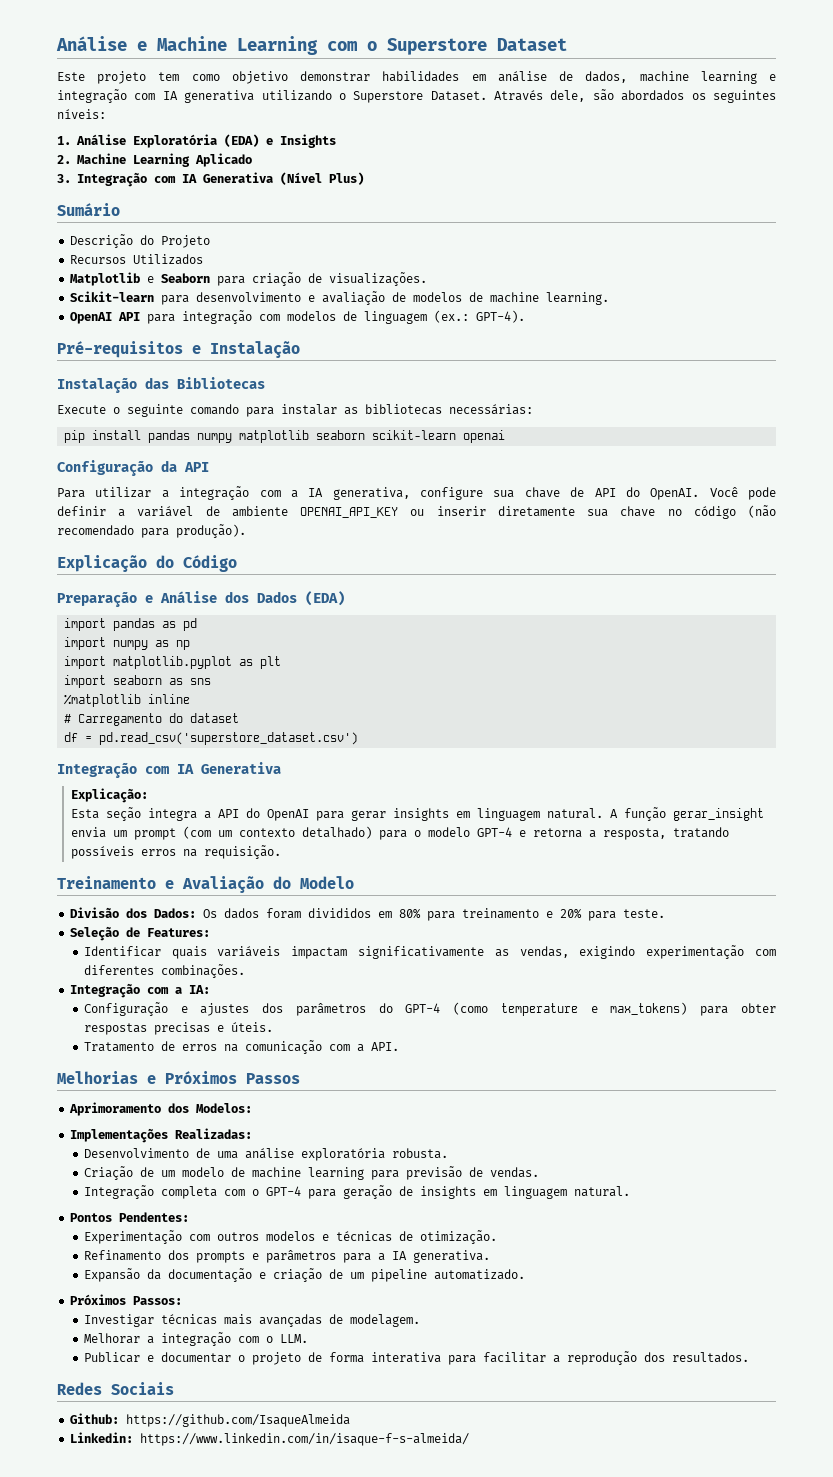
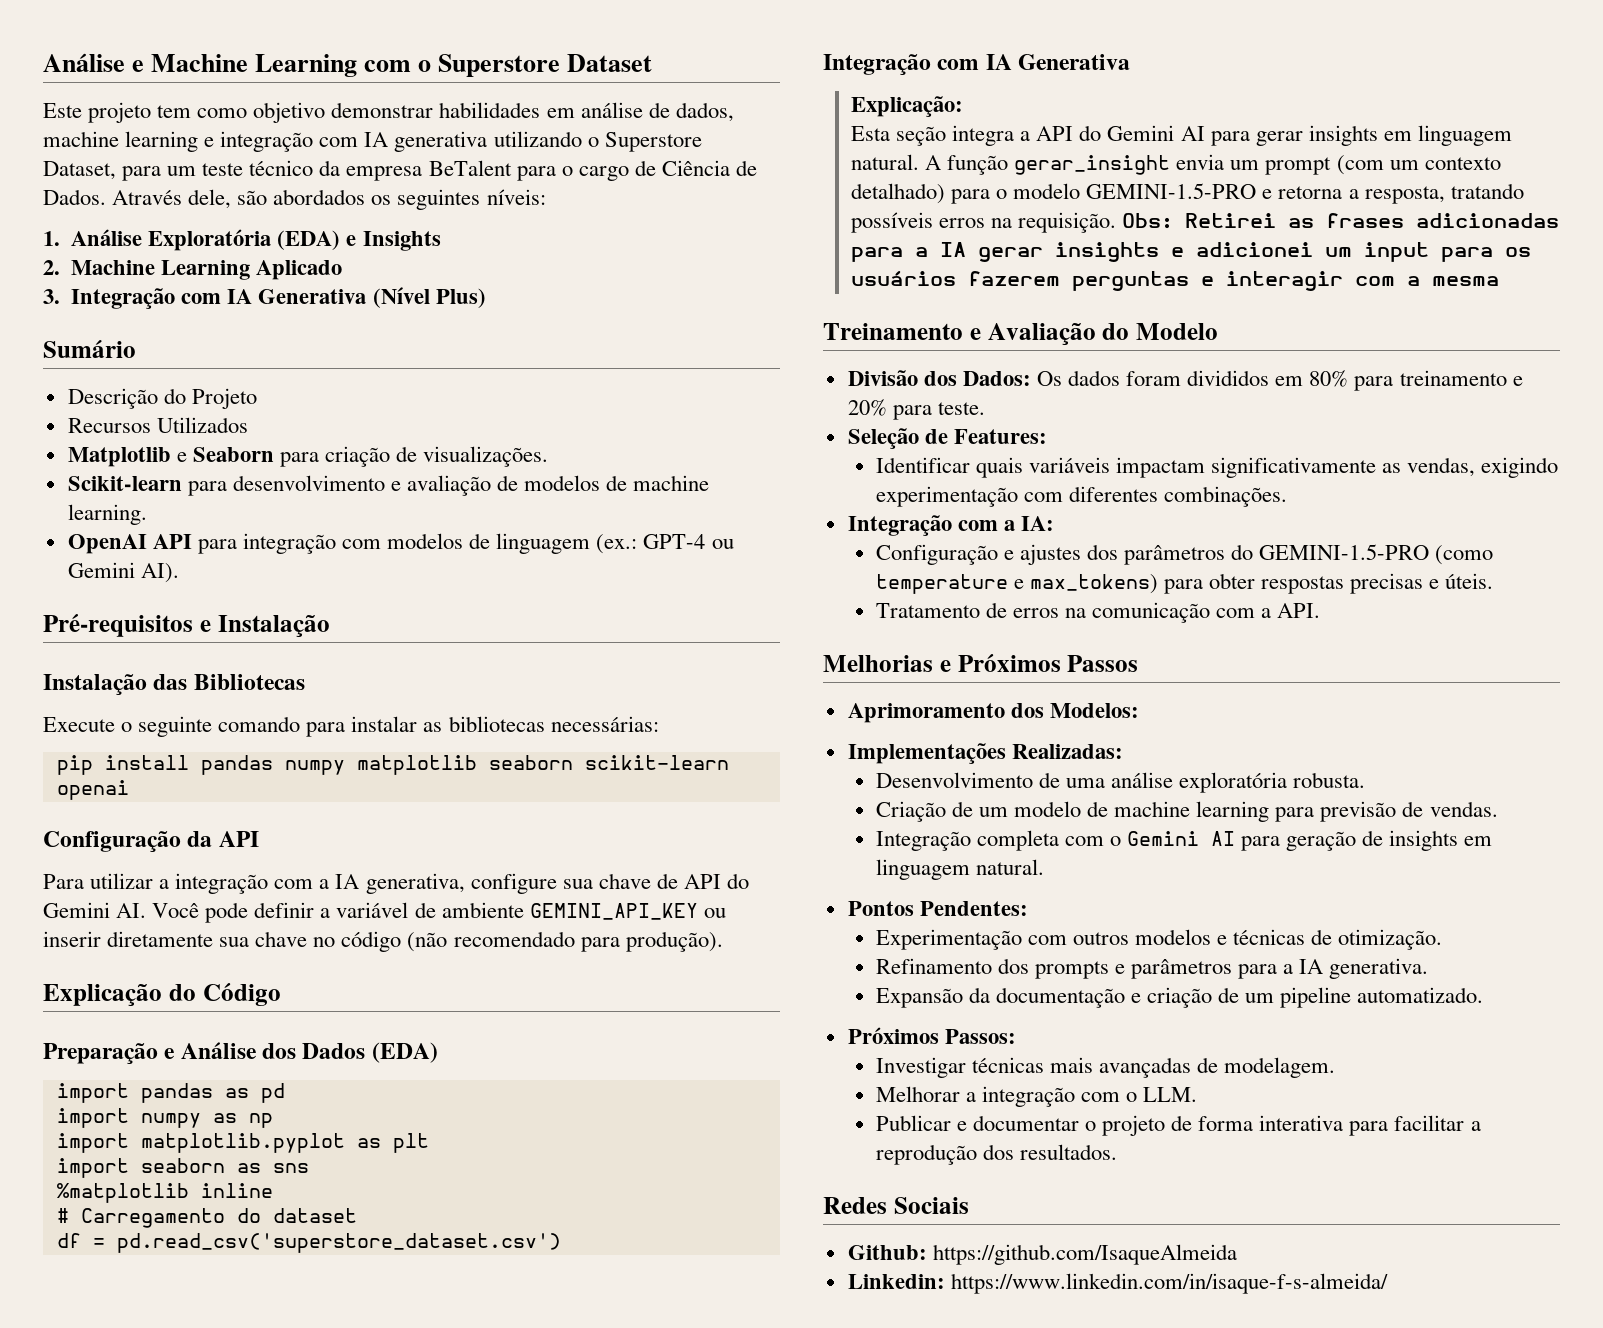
- Este projeto tem como objetivo demonstrar habilidades em análise de dados, machine learning e integração com IA generativa utilizando o Superstore Dataset.
+ Este projeto tem como objetivo demonstrar habilidades em análise de dados, machine learning e integração com IA generativa utilizando o Superstore Dataset, para um teste técnico da empresa BeTalent para o cargo de Ciência de Dados.
- OpenAI API para integração com modelos de linguagem (ex.: GPT-4).
+ OpenAI API para integração com modelos de linguagem (ex.: GPT-4 ou Gemini AI).
- Para utilizar a integração com a IA generativa, configure sua chave de API do OpenAI. Você pode definir a variável de ambiente OPENAI_API_KEY ou inserir diretamente sua chave no código (não recomendado para produção).
+ Para utilizar a integração com a IA generativa, configure sua chave de API do Gemini AI. Você pode definir a variável de ambiente GEMINI_API_KEY ou inserir diretamente sua chave no código (não recomendado para produção).
- Esta seção integra a API do OpenAI para gerar insights em linguagem natural.
+ Esta seção integra a API do Gemini AI para gerar insights em linguagem natural.
- A função gerar_insight envia um prompt (com um contexto detalhado) para o modelo GPT-4 e retorna a resposta, tratando possíveis erros na requisição.
+ A função gerar_insight envia um prompt (com um contexto detalhado) para o modelo GEMINI-1.5-PRO e retorna a resposta, tratando possíveis erros na requisição. Obs: Retirei as frases adicionadas para a IA gerar insights e adicionei um input para os usuários fazerem perguntas e interagir com a mesma
- Configuração e ajustes dos parâmetros do GPT-4 (como temperature e max_tokens) para obter respostas precisas e úteis.
+ Configuração e ajustes dos parâmetros do GEMINI-1.5-PRO (como temperature e max_tokens) para obter respostas precisas e úteis.
- Integração completa com o GPT-4 para geração de insights em linguagem natural.
+ Integração completa com o Gemini AI para geração de insights em linguagem natural.

